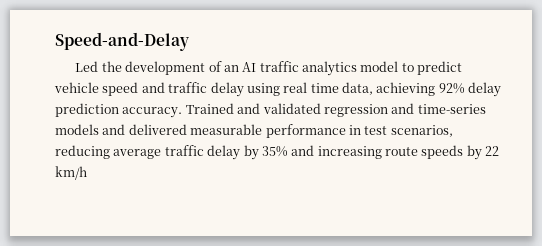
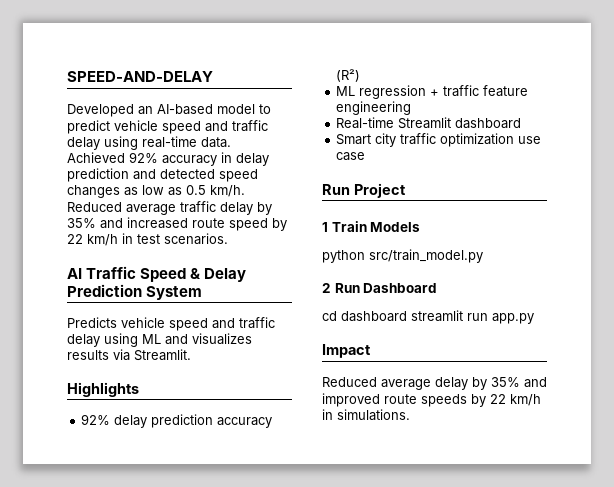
- Speed-and-Delay
- Led the development of an AI traffic analytics model to predict vehicle speed and traffic delay using real time data, achieving 92% delay prediction accuracy. Trained and validated regression and time-series models and delivered measurable performance in test scenarios, reducing average traffic delay by 35% and increasing route speeds by 22 km/h
+ SPEED-AND-DELAY
+ Developed an AI-based model to predict vehicle speed and traffic delay using real-time data. Achieved 92% accuracy in delay prediction and detected speed changes as low as 0.5 km/h. Reduced average traffic delay by 35% and increased route speed by 22 km/h in test scenarios.
+ AI Traffic Speed & Delay Prediction System
+ Predicts vehicle speed and traffic delay using ML and visualizes results via Streamlit.
+ Highlights
+ 92% delay prediction accuracy (R²)
+ ML regression + traffic feature engineering
+ Real-time Streamlit dashboard
+ Smart city traffic optimization use case
+ Run Project
+ 1 Train Models
+ python src/train_model.py
+ 2 Run Dashboard
+ cd dashboard streamlit run app.py
+ Impact
+ Reduced average delay by 35% and improved route speeds by 22 km/h in simulations.

